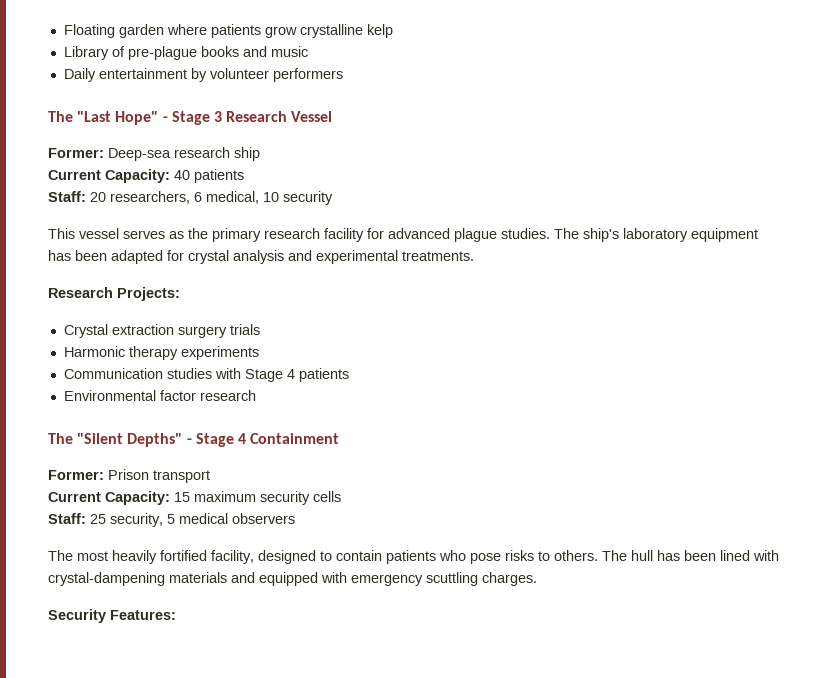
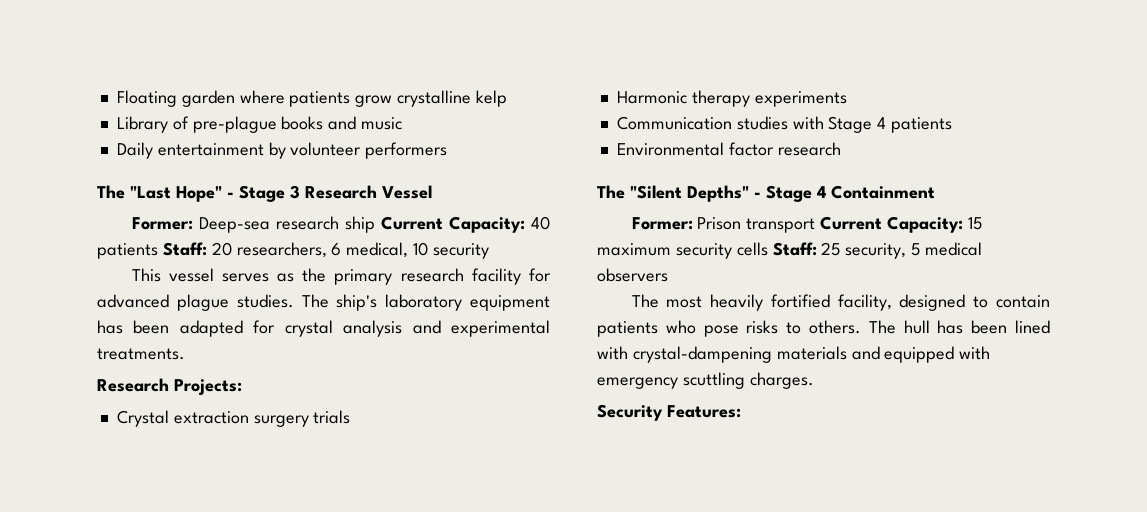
- Former: Deep-sea research ship
- Current Capacity: 40 patients
- Staff: 20 researchers, 6 medical, 10 security
+ Former: Deep-sea research ship Current Capacity: 40 patients Staff: 20 researchers, 6 medical, 10 security
- Former: Prison transport
- Current Capacity: 15 maximum security cells
- Staff: 25 security, 5 medical observers
+ Former: Prison transport Current Capacity: 15 maximum security cells Staff: 25 security, 5 medical observers

